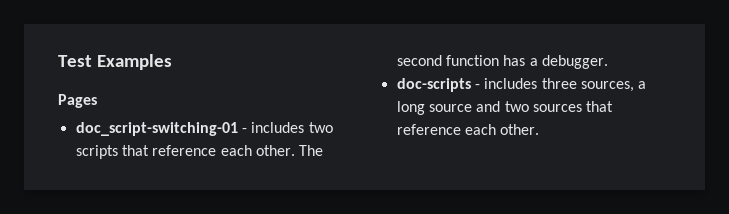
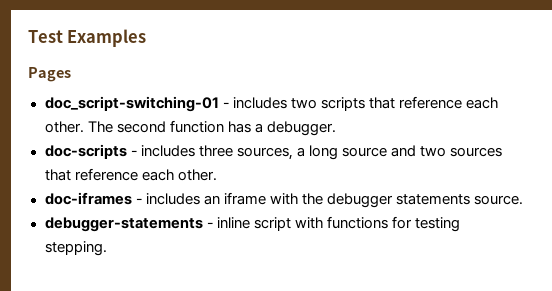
+ doc-iframes - includes an iframe with the debugger statements source.
+ debugger-statements - inline script with functions for testing stepping.

